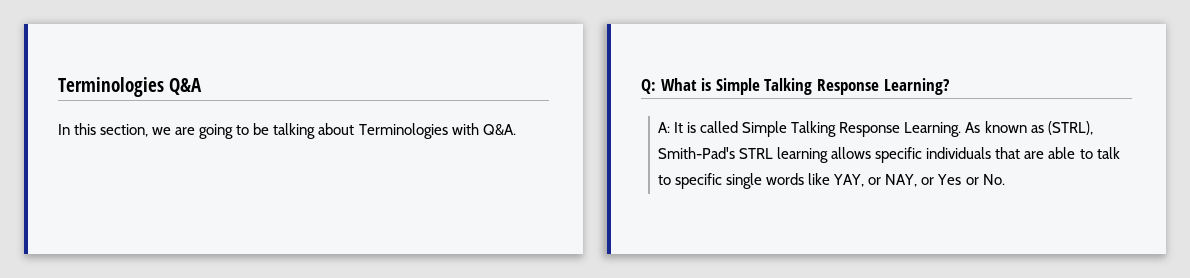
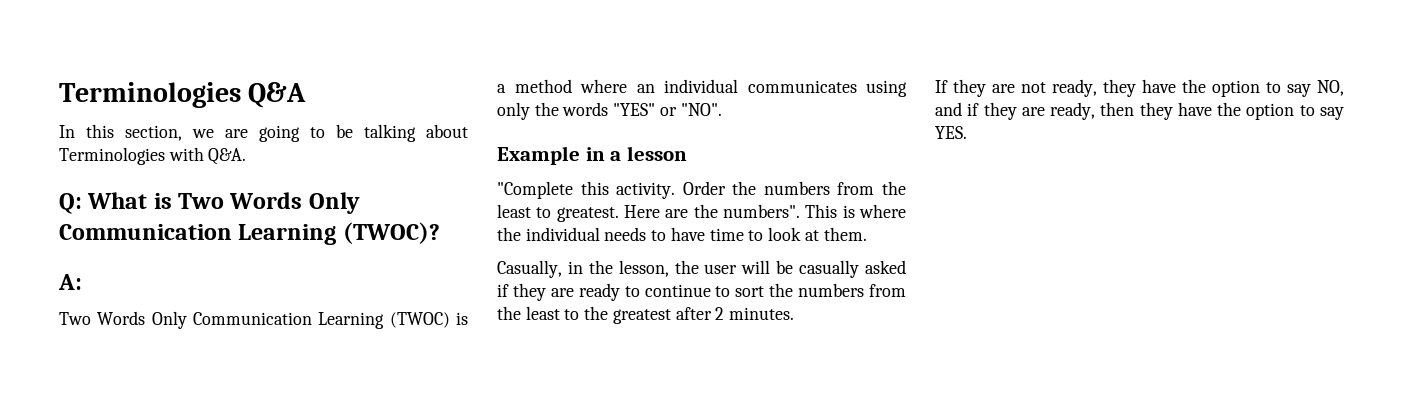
- Q: What is Simple Talking Response Learning?
- A: It is called Simple Talking Response Learning. As known as (STRL), Smith-Pad's STRL learning allows specific individuals that are able to talk to specific single words like YAY, or NAY, or Yes or No.
+ Q: What is Two Words Only Communication Learning (TWOC)?
+ A:
+ Two Words Only Communication Learning (TWOC) is a method where an individual communicates using only the words "YES" or "NO".
+ Example in a lesson
+ "Complete this activity. Order the numbers from the least to greatest. Here are the numbers". This is where the individual needs to have time to look at them.
+ Casually, in the lesson, the user will be casually asked if they are ready to continue to sort the numbers from the least to the greatest after 2 minutes.
+ If they are not ready, they have the option to say NO, and if they are ready, then they have the option to say YES.

